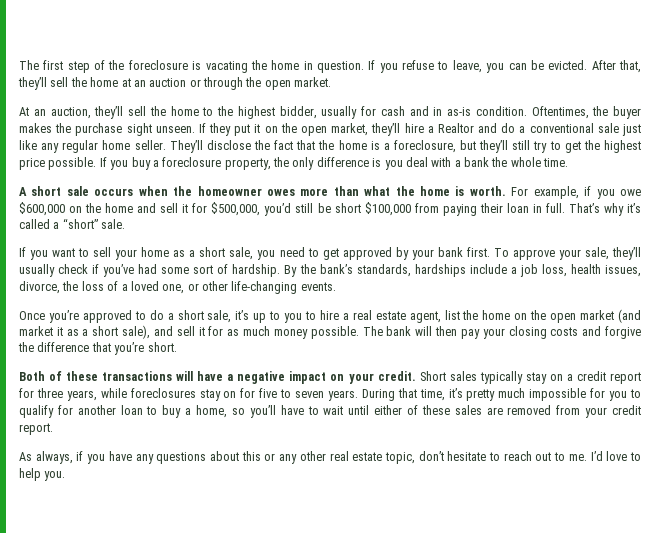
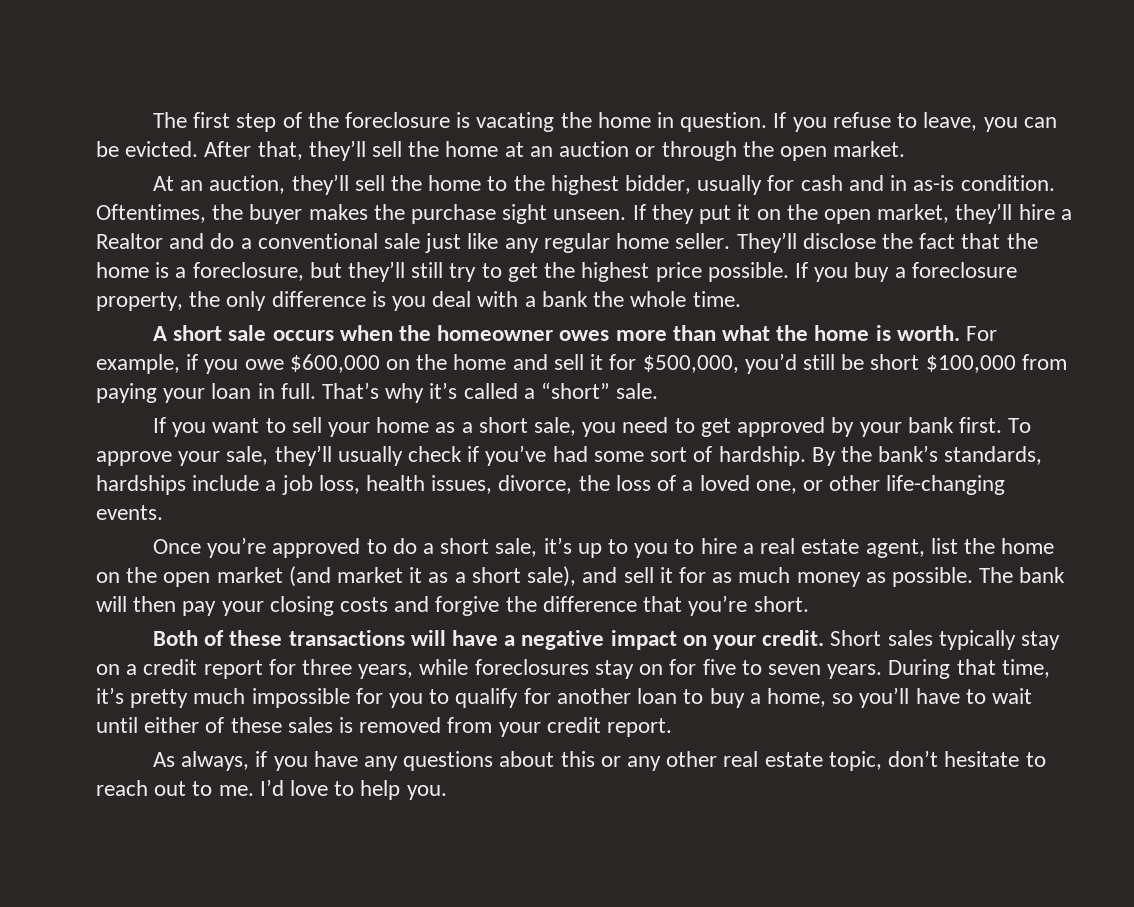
- For example, if you owe $600,000 on the home and sell it for $500,000, you’d still be short $100,000 from paying their loan in full.
+ For example, if you owe $600,000 on the home and sell it for $500,000, you’d still be short $100,000 from paying your loan in full.
- Once you’re approved to do a short sale, it’s up to you to hire a real estate agent, list the home on the open market (and market it as a short sale), and sell it for as much money possible.
+ Once you’re approved to do a short sale, it’s up to you to hire a real estate agent, list the home on the open market (and market it as a short sale), and sell it for as much money as possible.
- During that time, it’s pretty much impossible for you to qualify for another loan to buy a home, so you’ll have to wait until either of these sales are removed from your credit report.
+ During that time, it’s pretty much impossible for you to qualify for another loan to buy a home, so you’ll have to wait until either of these sales is removed from your credit report.

